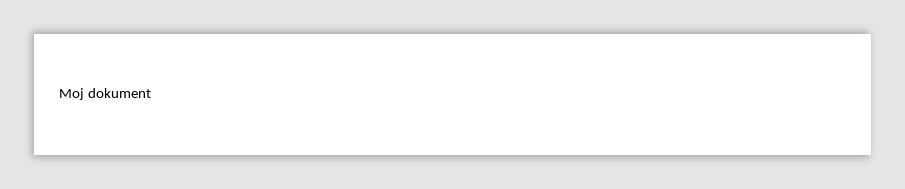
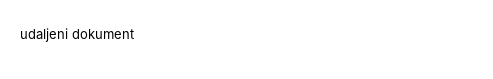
- Moj dokument
+ udaljeni dokument

